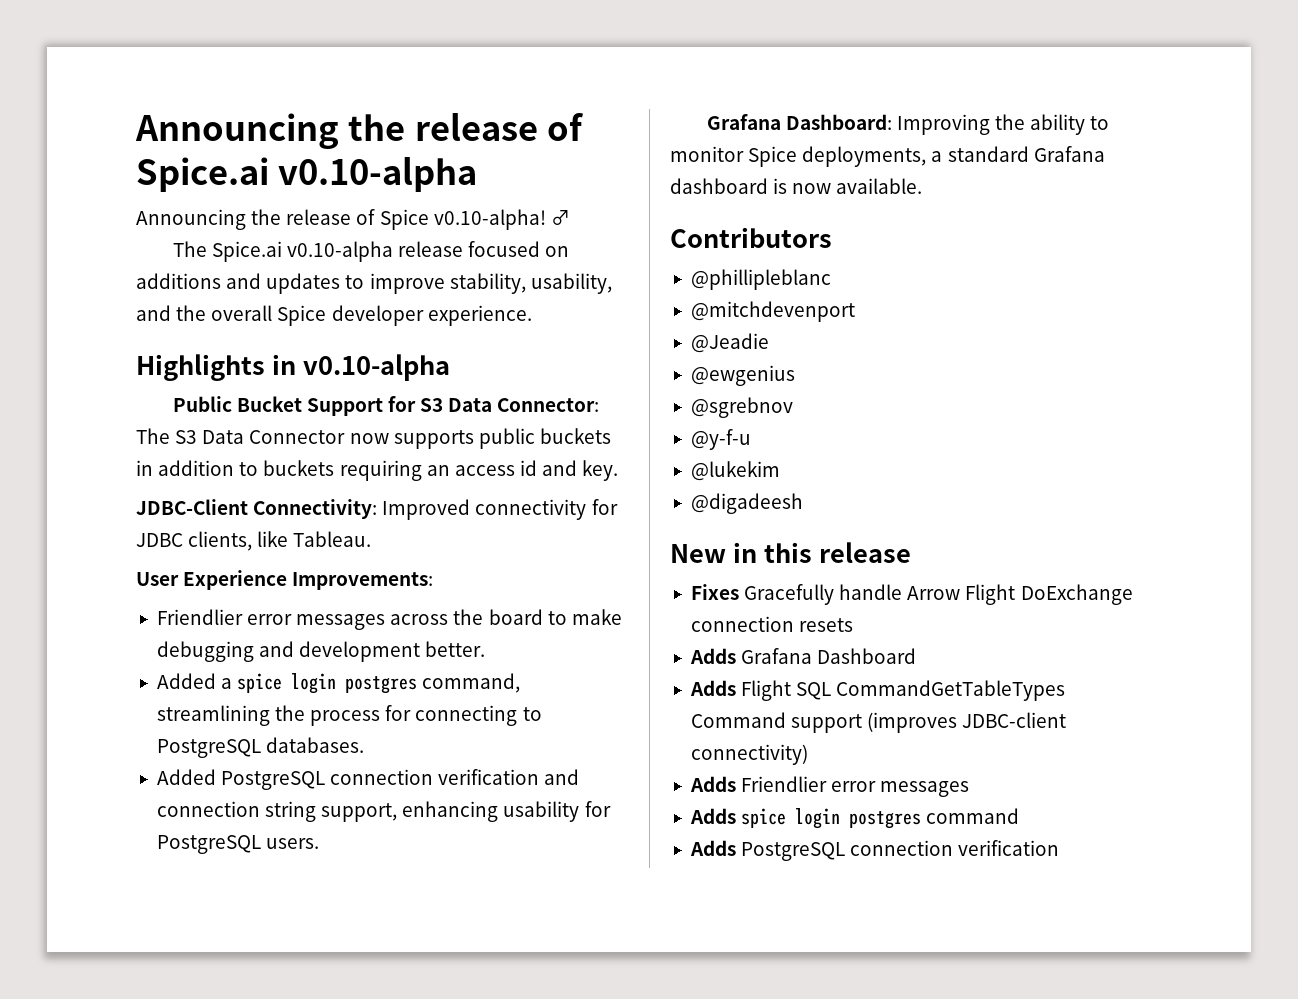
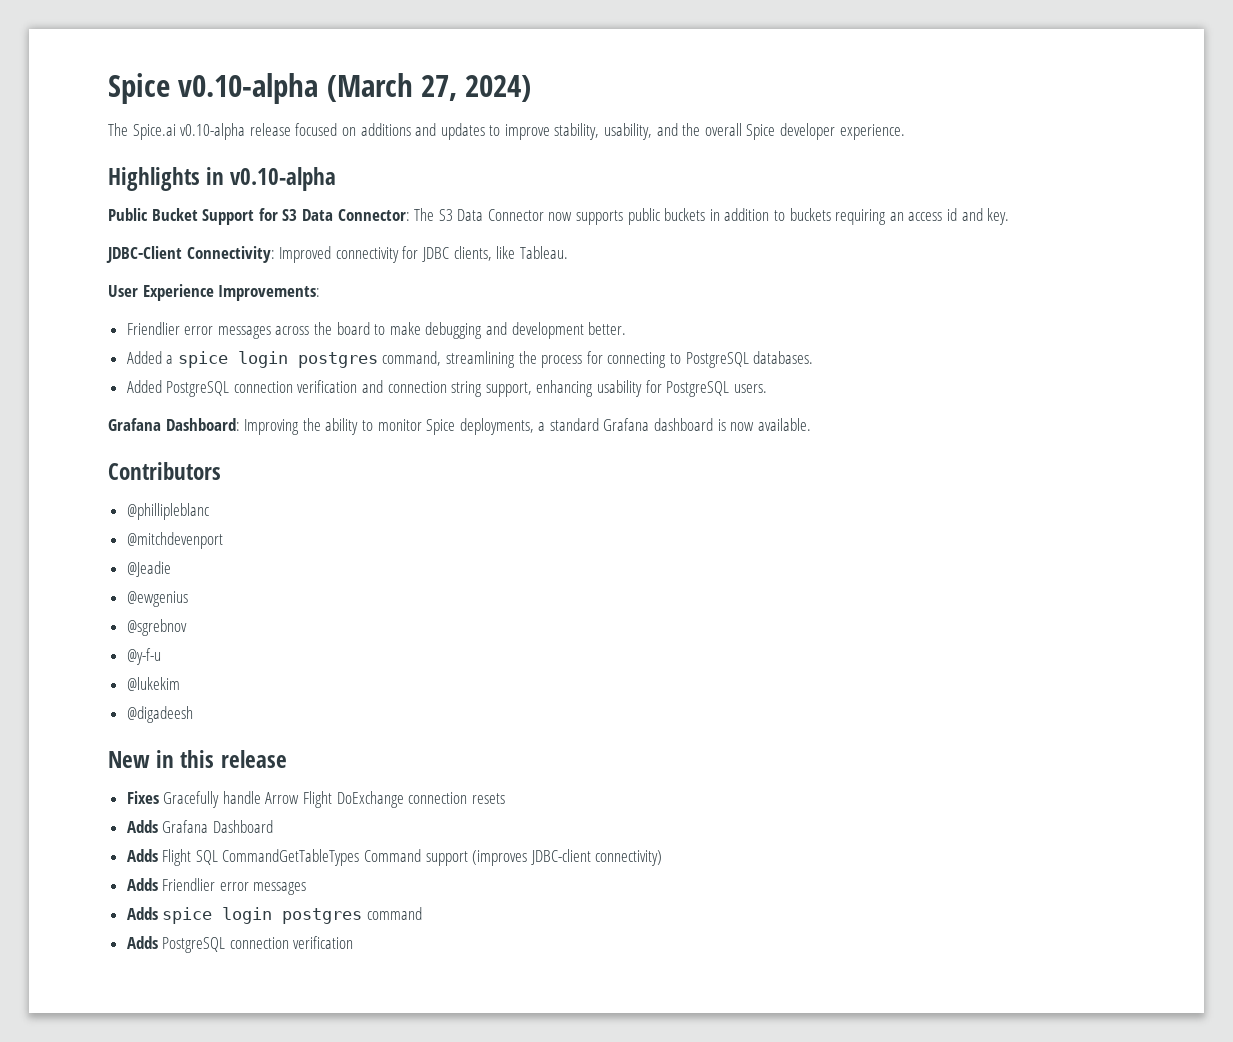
- Announcing the release of Spice.ai v0.10-alpha
- Announcing the release of Spice v0.10-alpha! ♂
+ Spice v0.10-alpha (March 27, 2024)

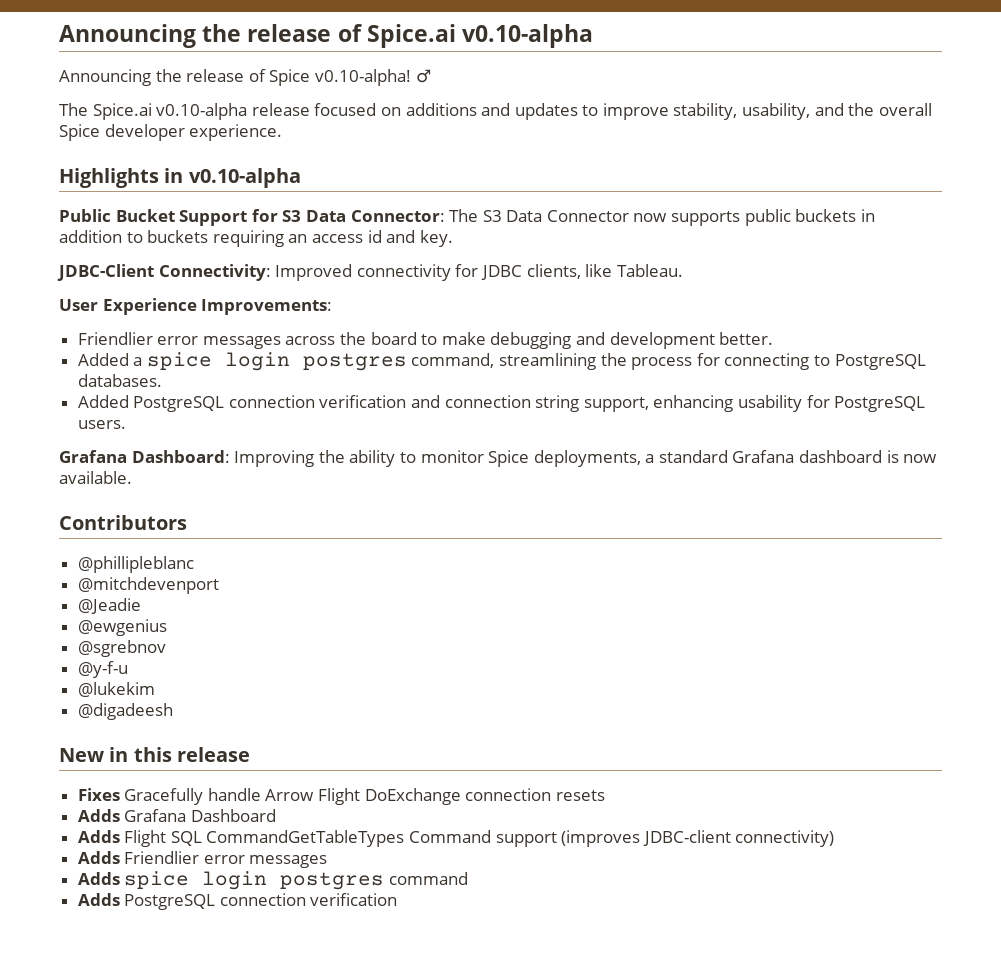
- Spice v0.10-alpha (March 27, 2024)
+ Announcing the release of Spice.ai v0.10-alpha
+ Announcing the release of Spice v0.10-alpha! ♂

